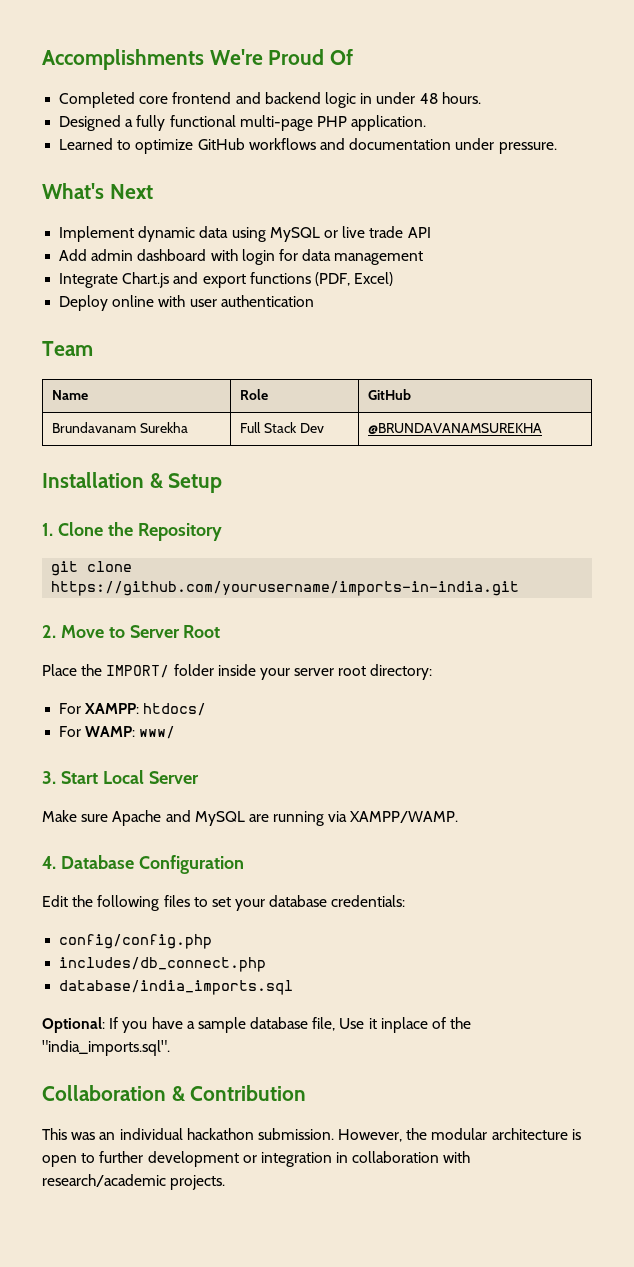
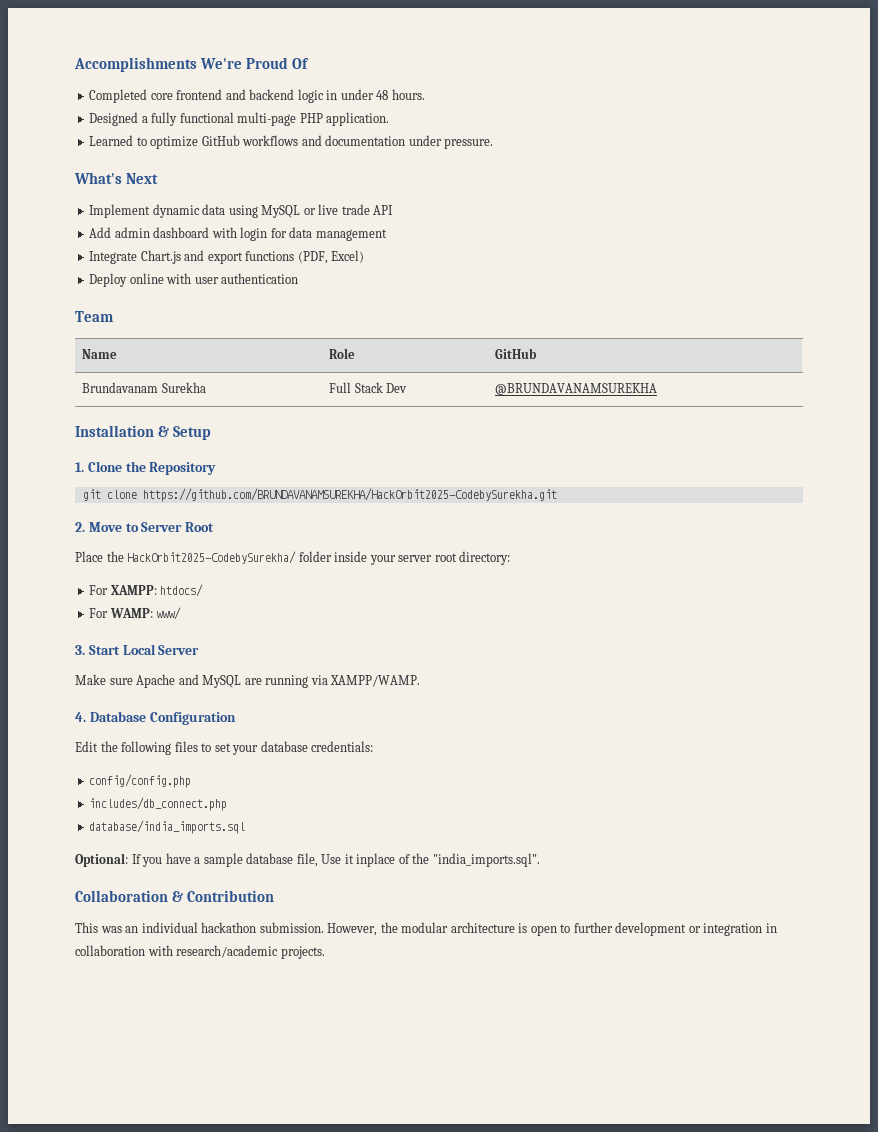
- git clone https://github.com/yourusername/imports-in-india.git
+ git clone https://github.com/BRUNDAVANAMSUREKHA/HackOrbit2025-CodebySurekha.git
- Place the IMPORT/ folder inside your server root directory:
+ Place the HackOrbit2025-CodebySurekha/ folder inside your server root directory:

